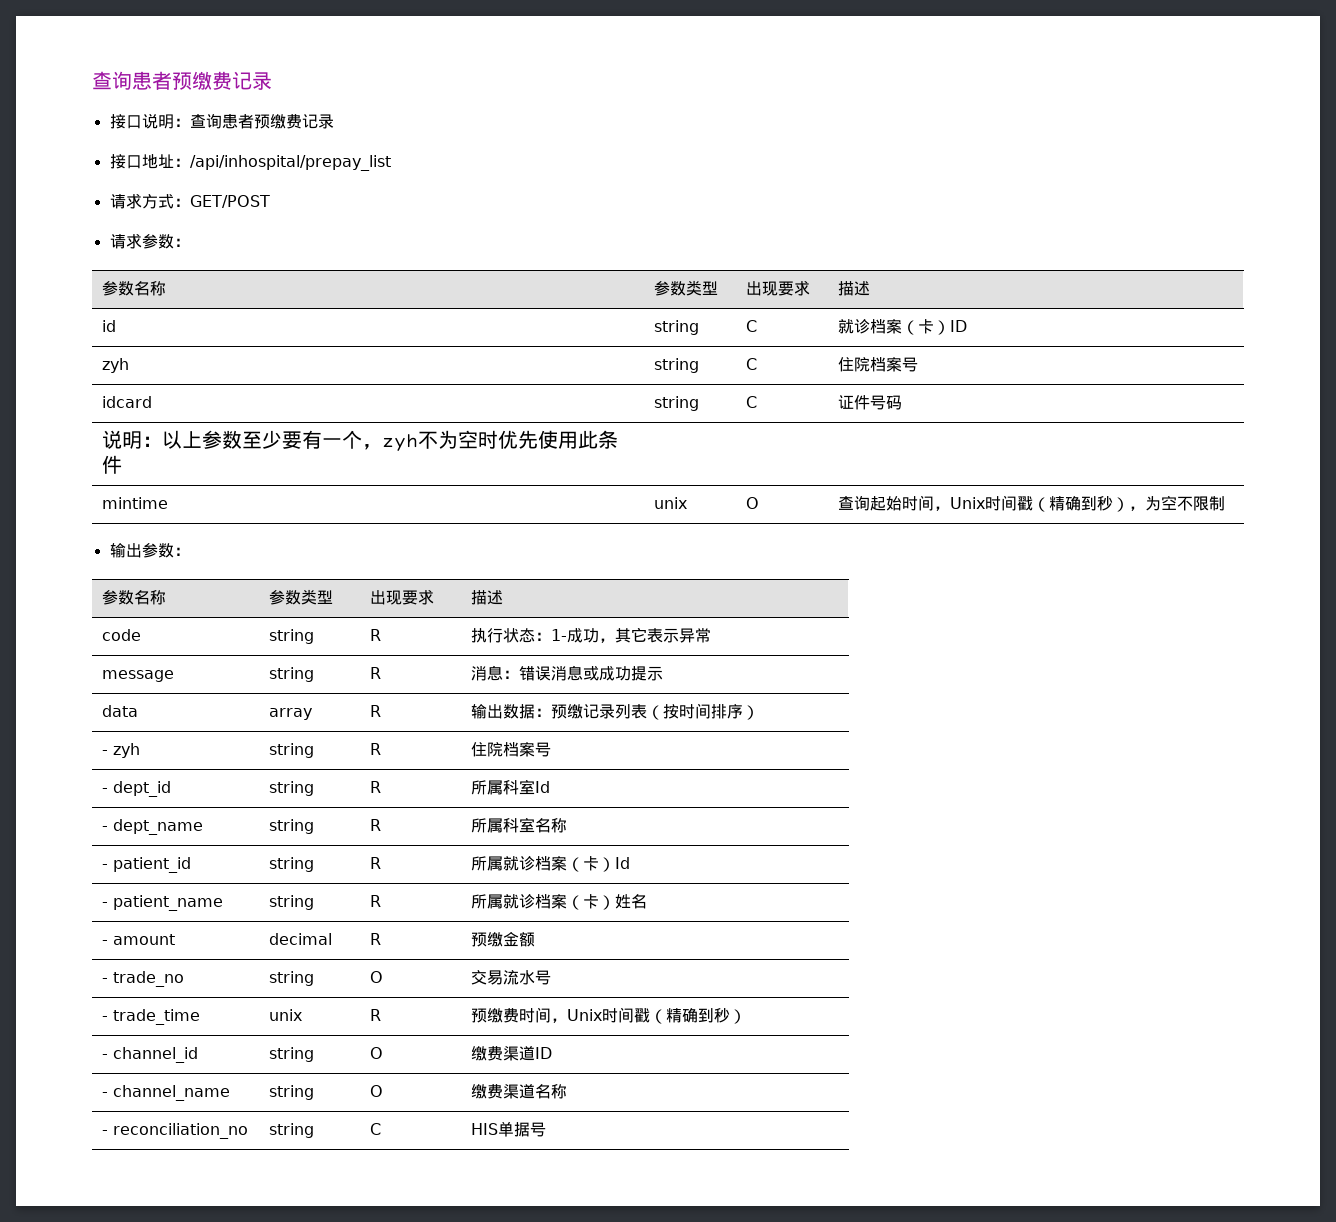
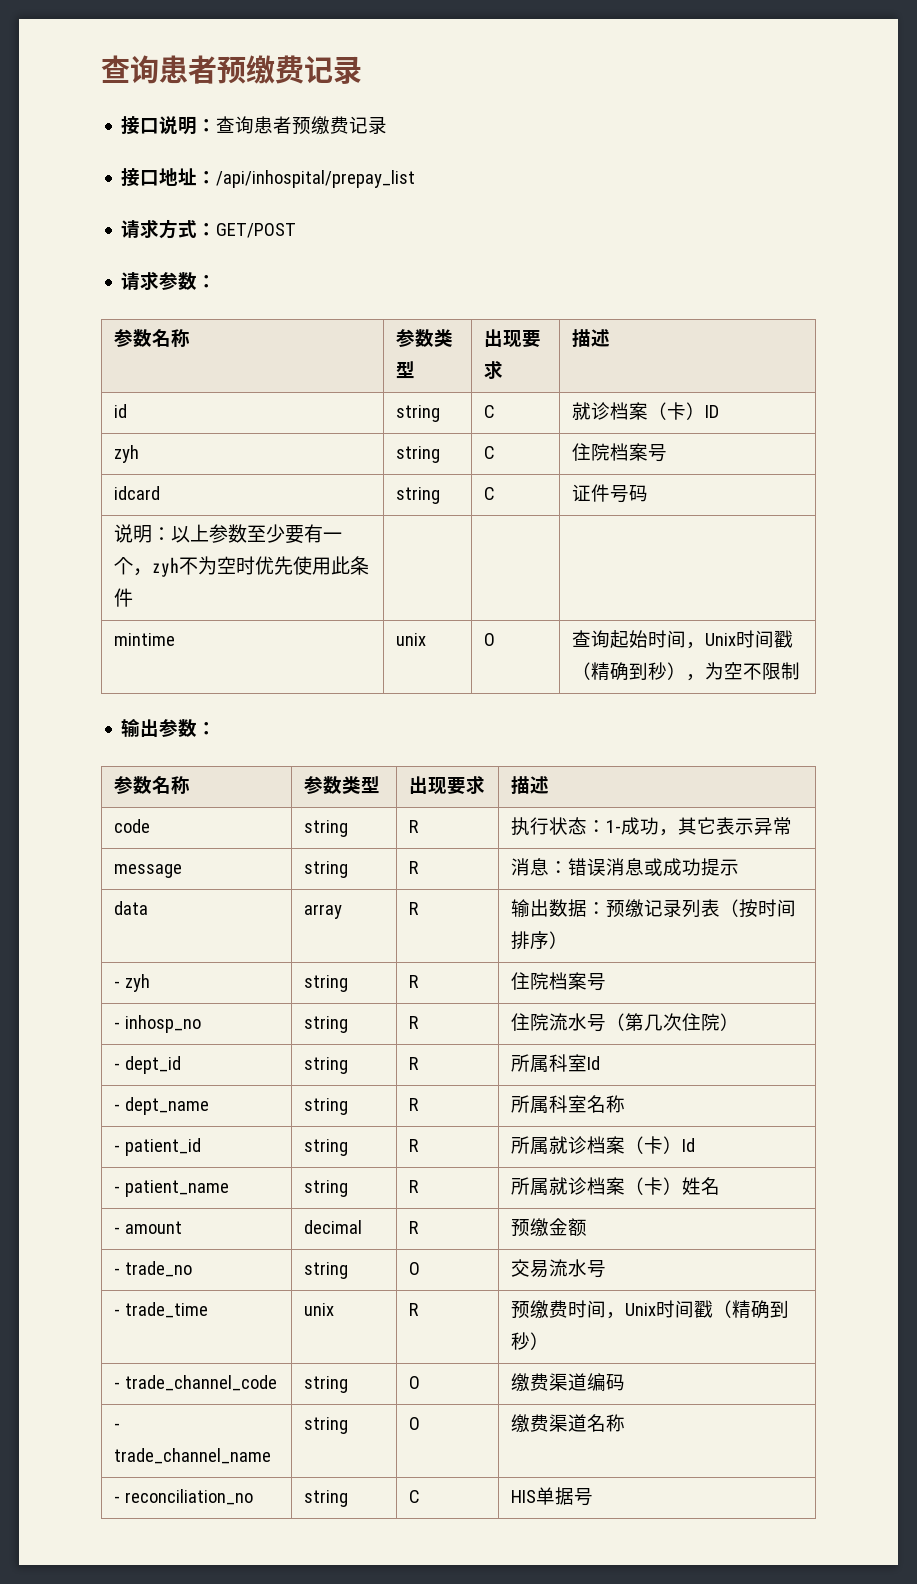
+ - inhosp_no | string | R | 住院流水号（第几次住院）
- - channel_id | string | O | 缴费渠道ID
- - channel_name | string | O | 缴费渠道名称
+ - trade_channel_code | string | O | 缴费渠道编码
+ - trade_channel_name | string | O | 缴费渠道名称

